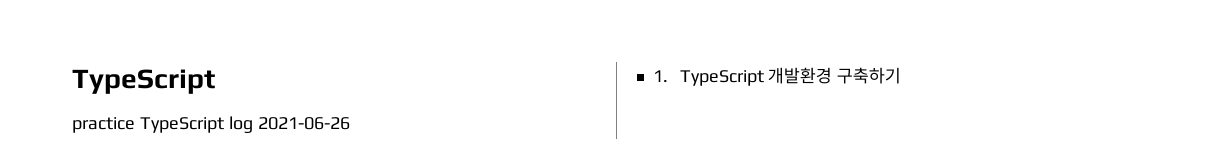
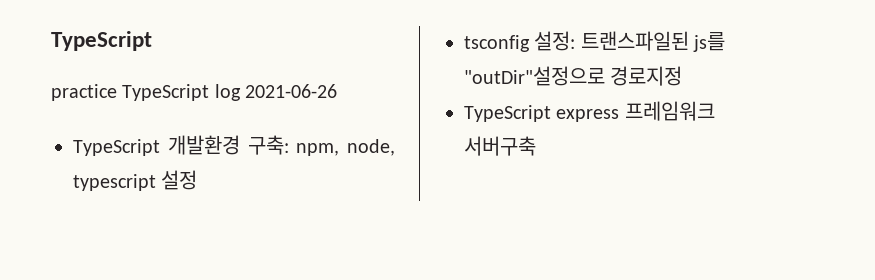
- 1. TypeScript 개발환경 구축하기
+ TypeScript 개발환경 구축: npm, node, typescript 설정
+ tsconfig 설정: 트랜스파일된 js를 "outDir"설정으로 경로지정
+ TypeScript express 프레임워크 서버구축

